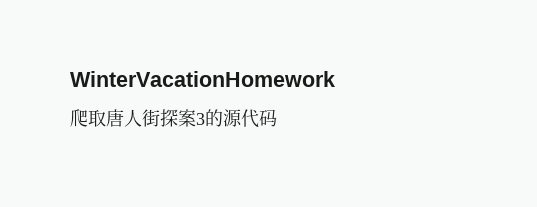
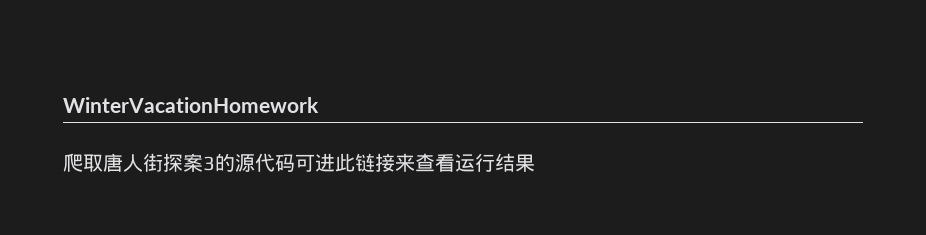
- 爬取唐人街探案3的源代码
+ 爬取唐人街探案3的源代码可进此链接来查看运行结果

